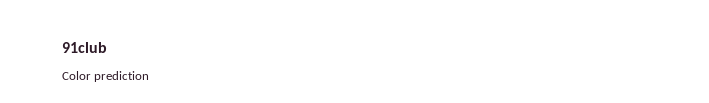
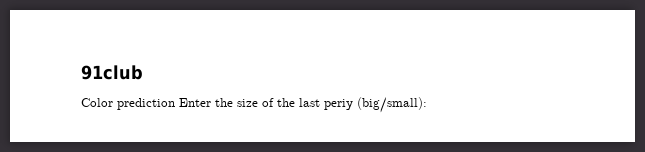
- Color prediction
+ Color prediction Enter the size of the last periy (big/small):

